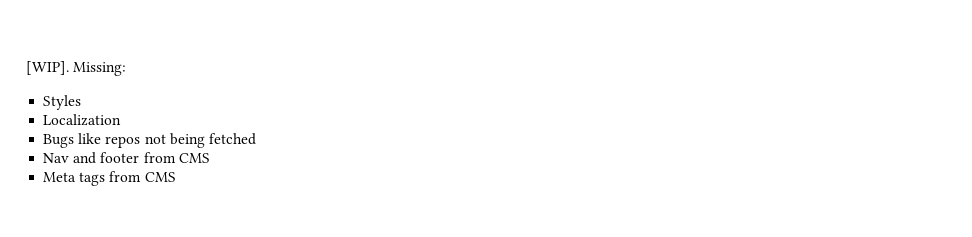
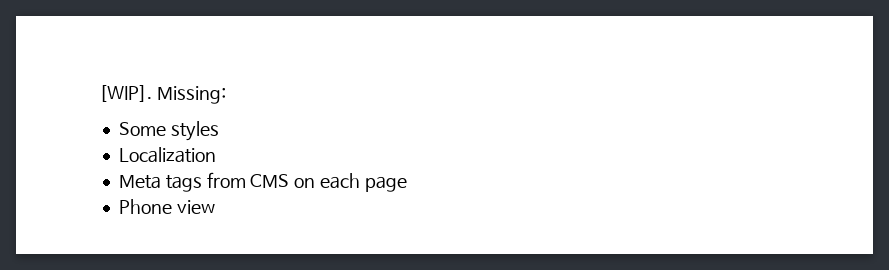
- Styles
+ Some styles
- Bugs like repos not being fetched
- Nav and footer from CMS
- Meta tags from CMS
+ Meta tags from CMS on each page
+ Phone view

